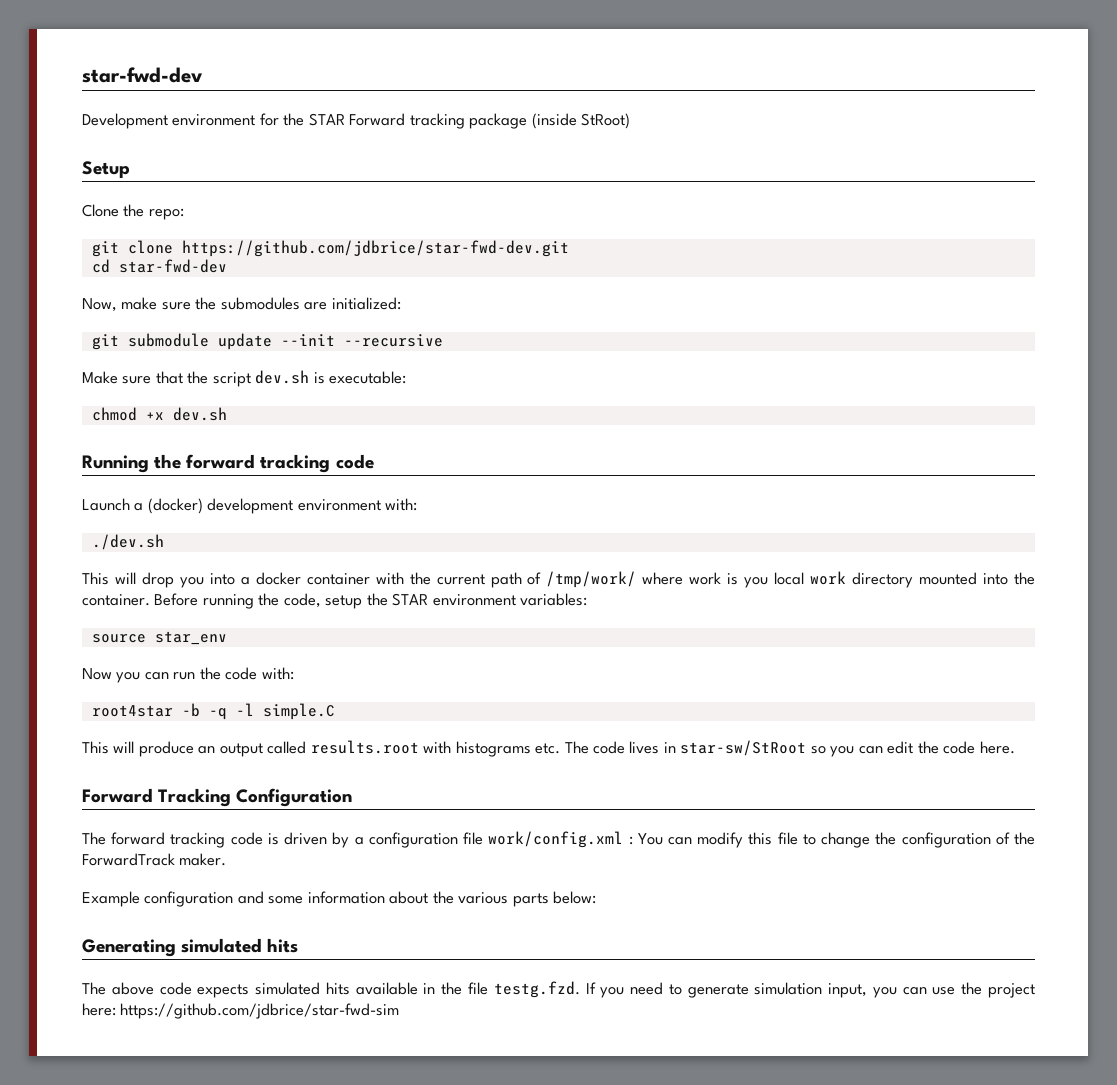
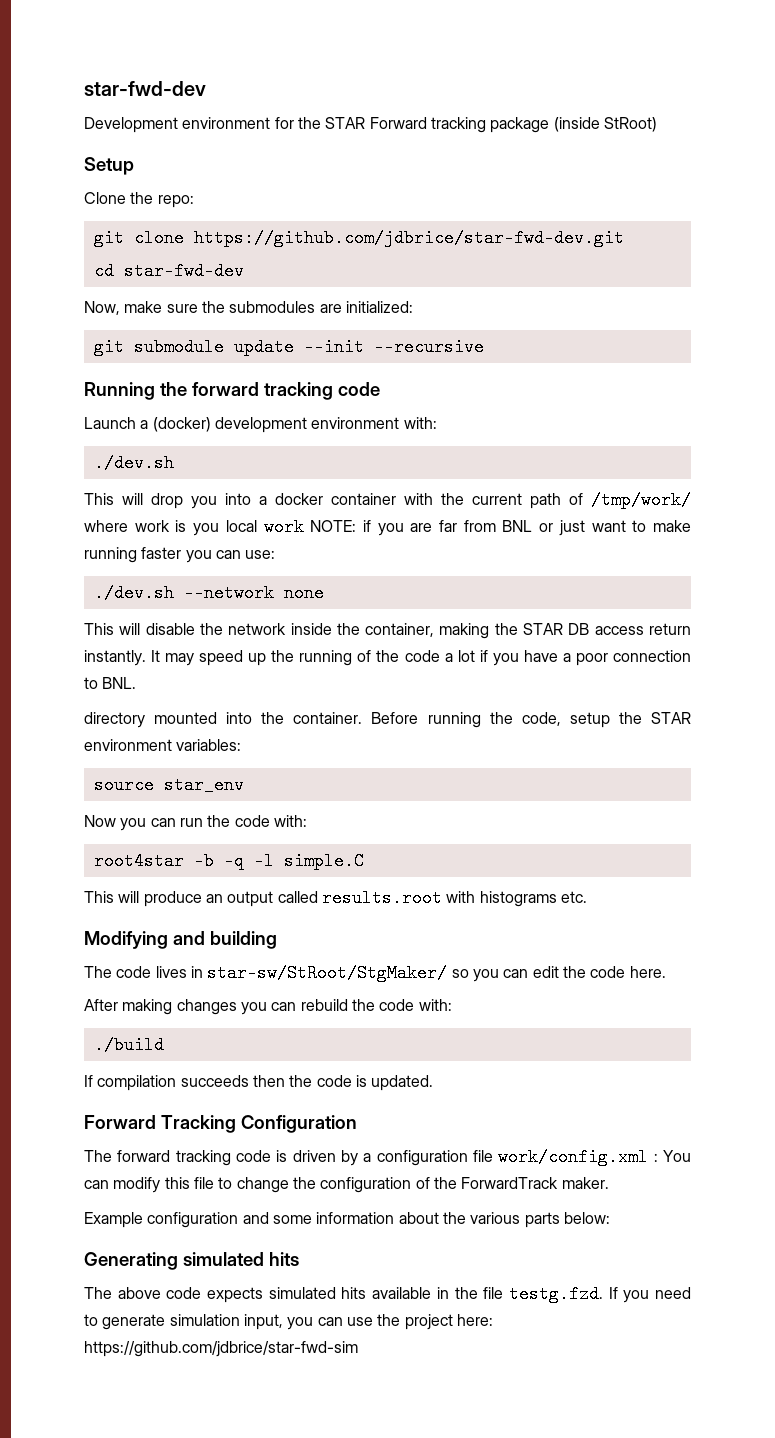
- Make sure that the script dev.sh is executable:
- chmod +x dev.sh
- This will drop you into a docker container with the current path of /tmp/work/ where work is you local work directory mounted into the container.
+ This will drop you into a docker container with the current path of /tmp/work/ where work is you local work NOTE: if you are far from BNL or just want to make running faster you can use:
+ ./dev.sh --network none
+ This will disable the network inside the container, making the STAR DB access return instantly. It may speed up the running of the code a lot if you have a poor connection to BNL.
+ directory mounted into the container.
- This will produce an output called results.root with histograms etc. The code lives in star-sw/StRoot so you can edit the code here.
+ This will produce an output called results.root with histograms etc.
+ Modifying and building
+ The code lives in star-sw/StRoot/StgMaker/ so you can edit the code here.
+ After making changes you can rebuild the code with:
+ ./build
+ If compilation succeeds then the code is updated.

